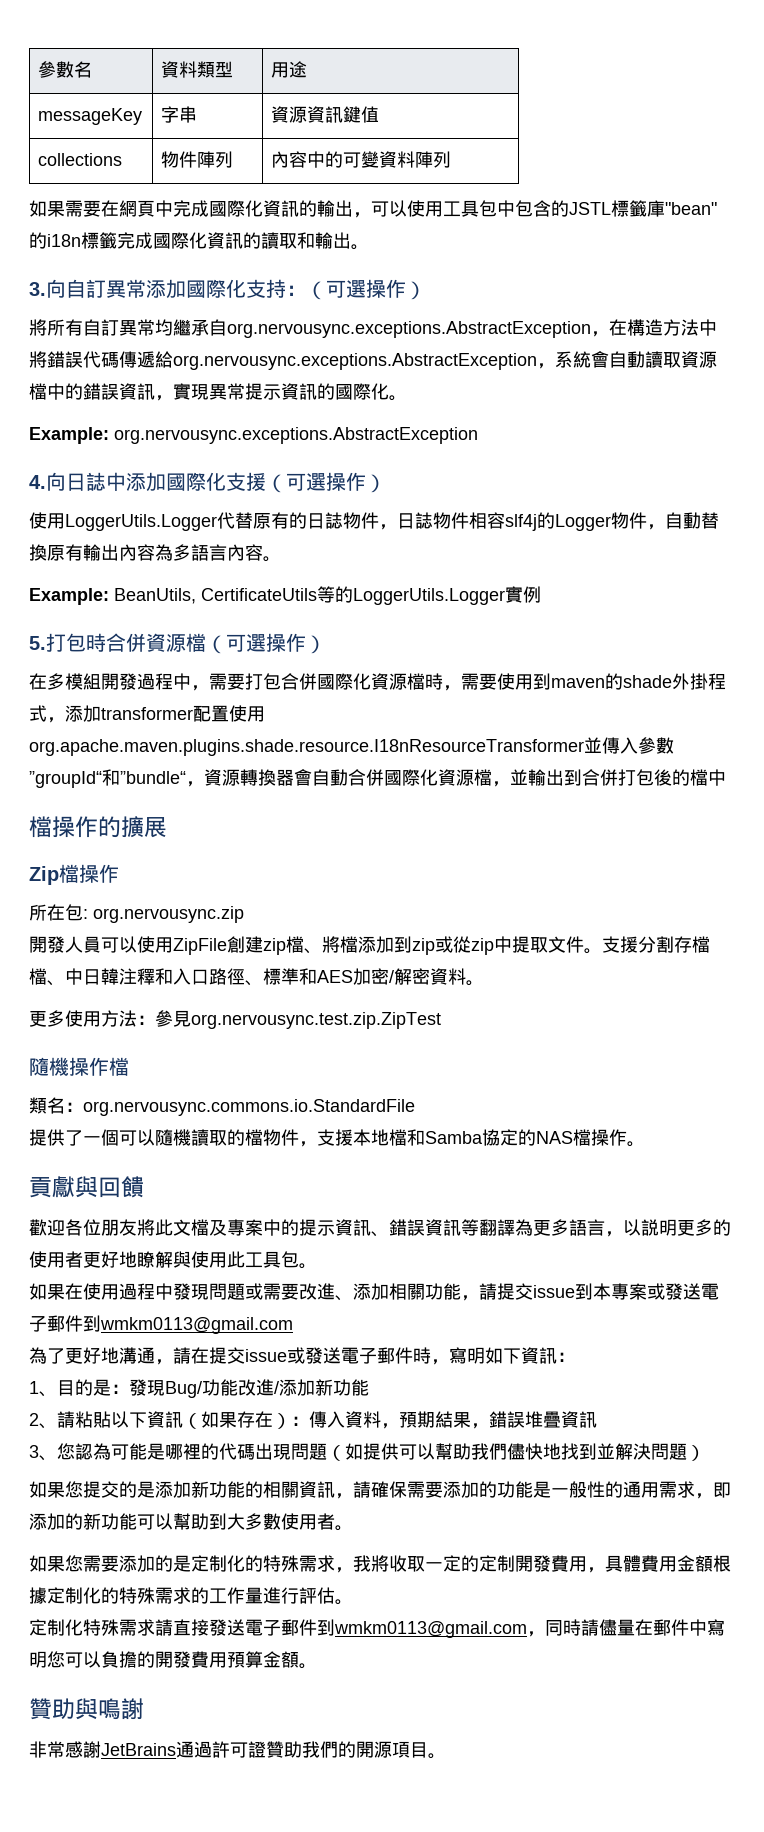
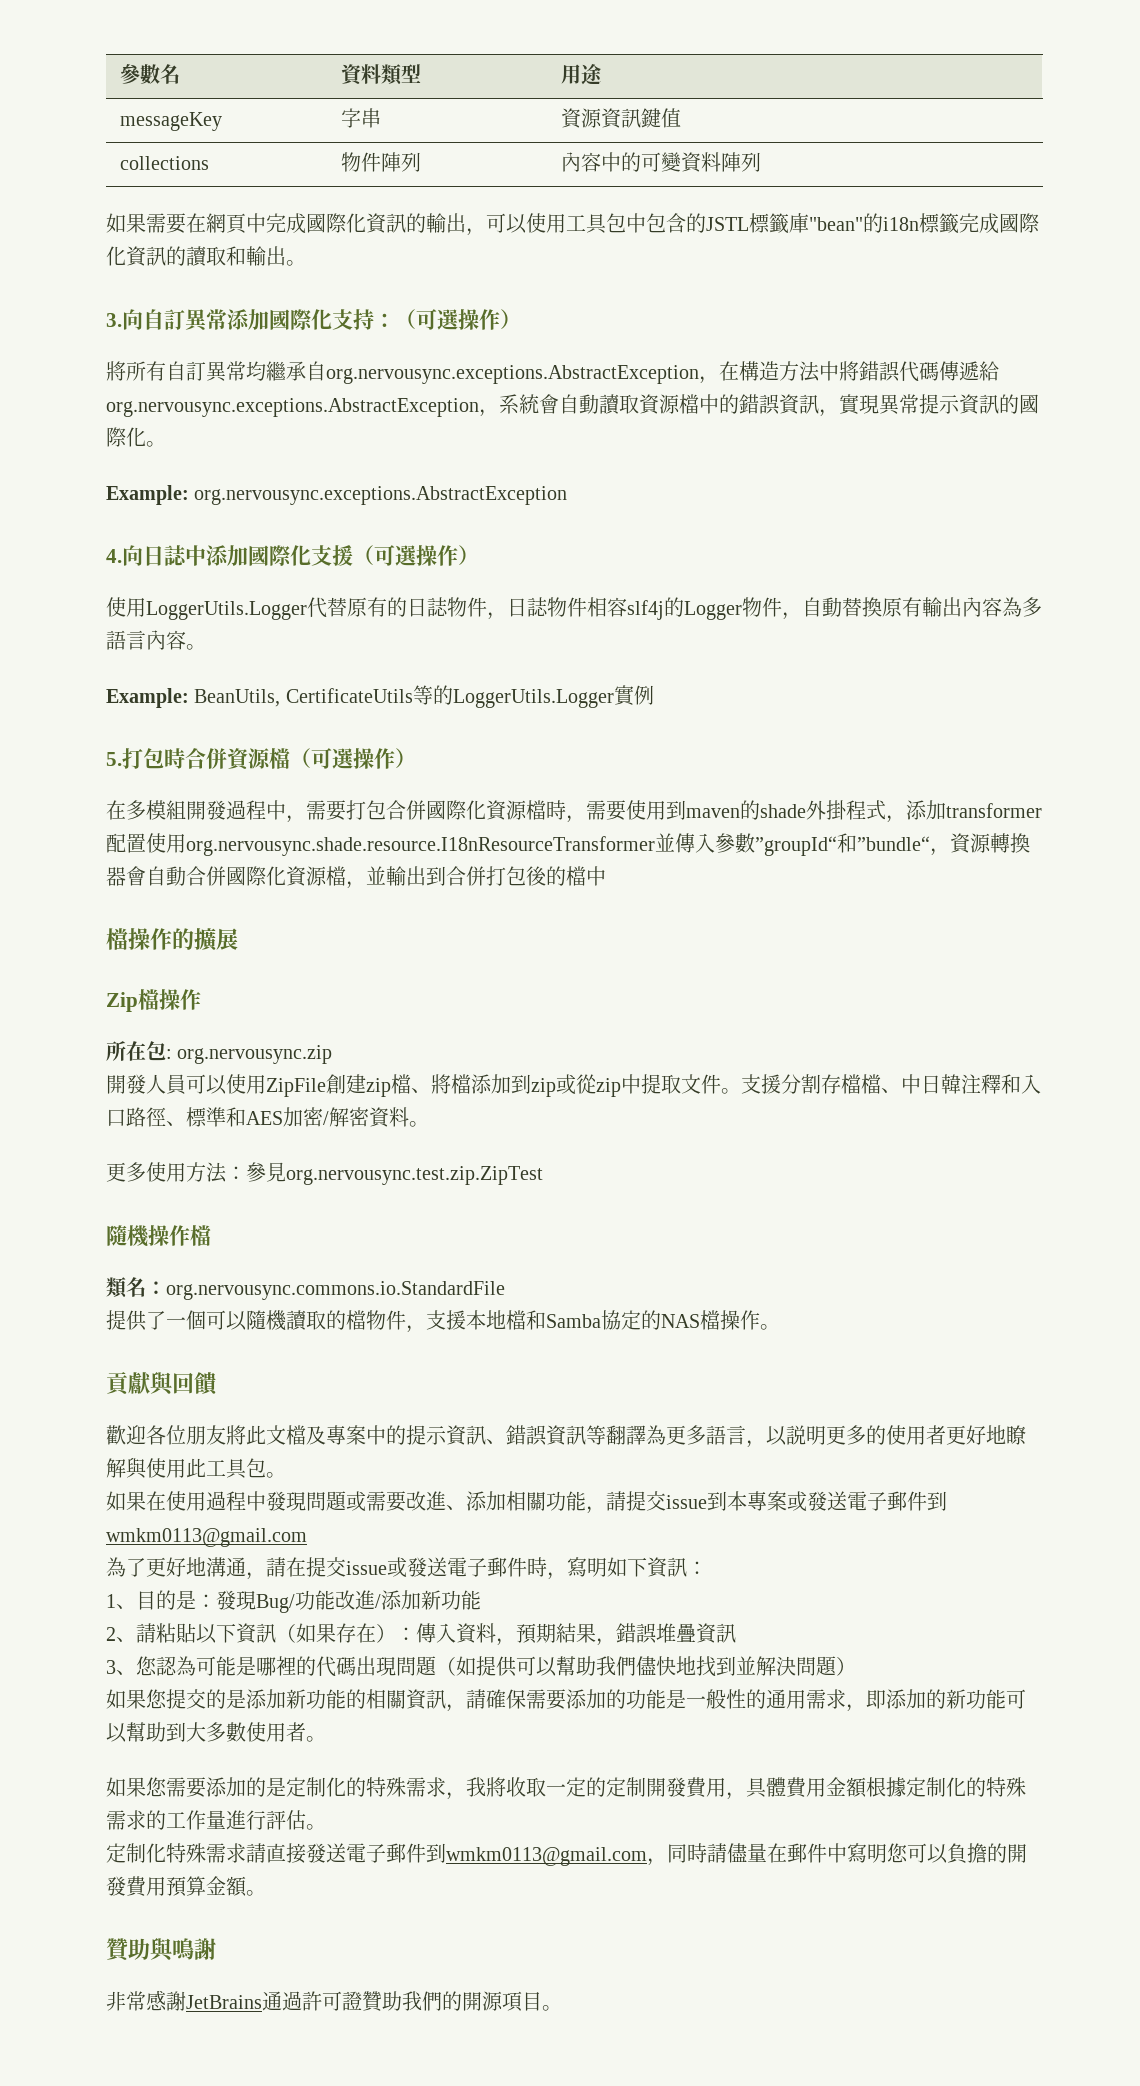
- 在多模組開發過程中，需要打包合併國際化資源檔時，需要使用到maven的shade外掛程式，添加transformer配置使用org.apache.maven.plugins.shade.resource.I18nResourceTransformer並傳入參數”groupId“和”bundle“，資源轉換器會自動合併國際化資源檔，並輸出到合併打包後的檔中
+ 在多模組開發過程中，需要打包合併國際化資源檔時，需要使用到maven的shade外掛程式，添加transformer配置使用org.nervousync.shade.resource.I18nResourceTransformer並傳入參數”groupId“和”bundle“，資源轉換器會自動合併國際化資源檔，並輸出到合併打包後的檔中

